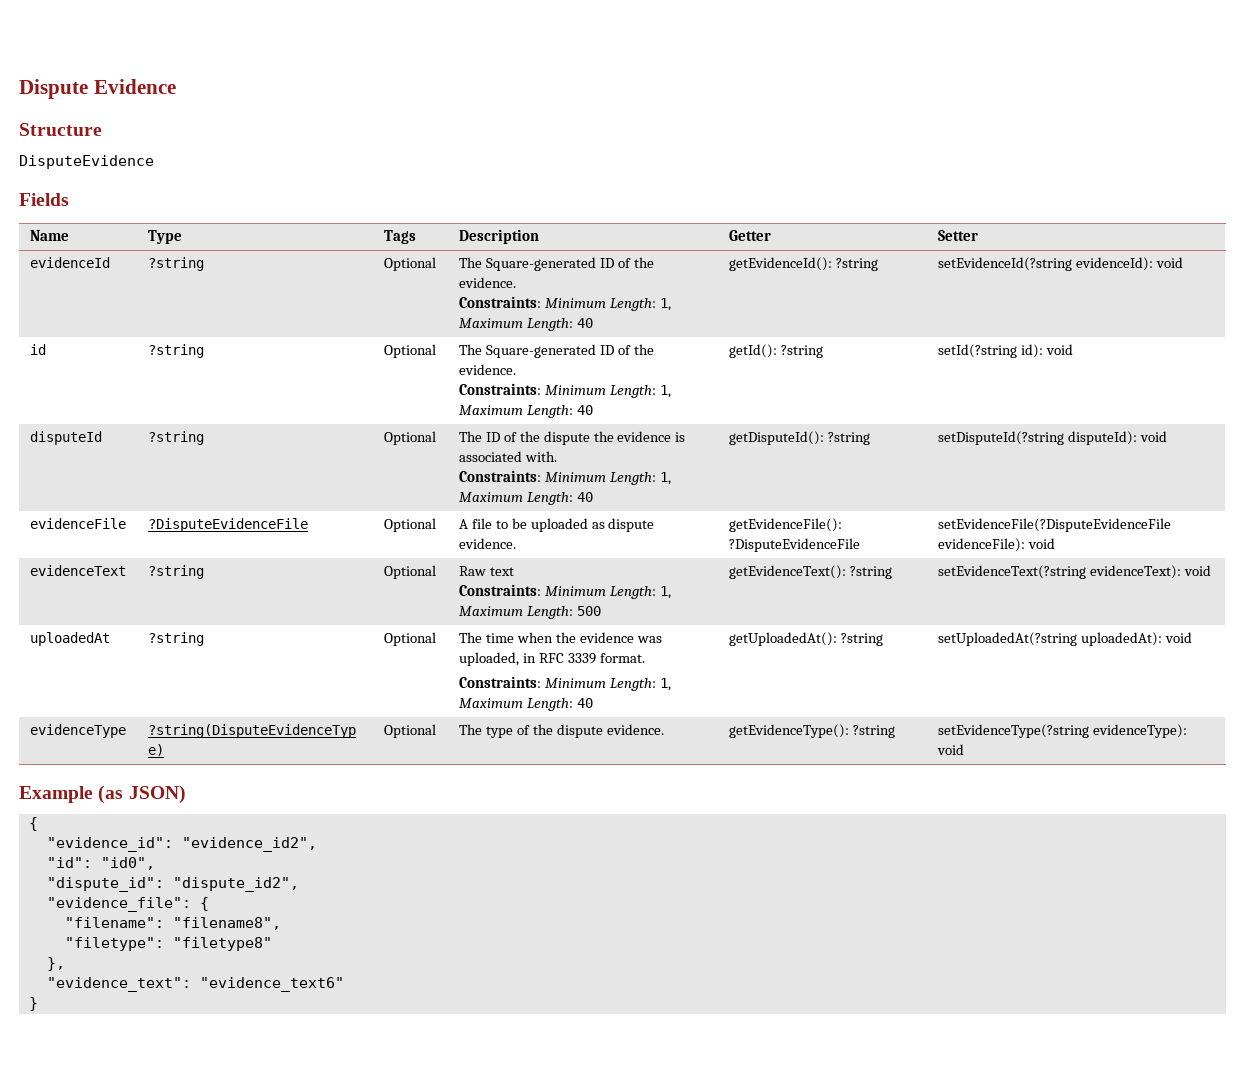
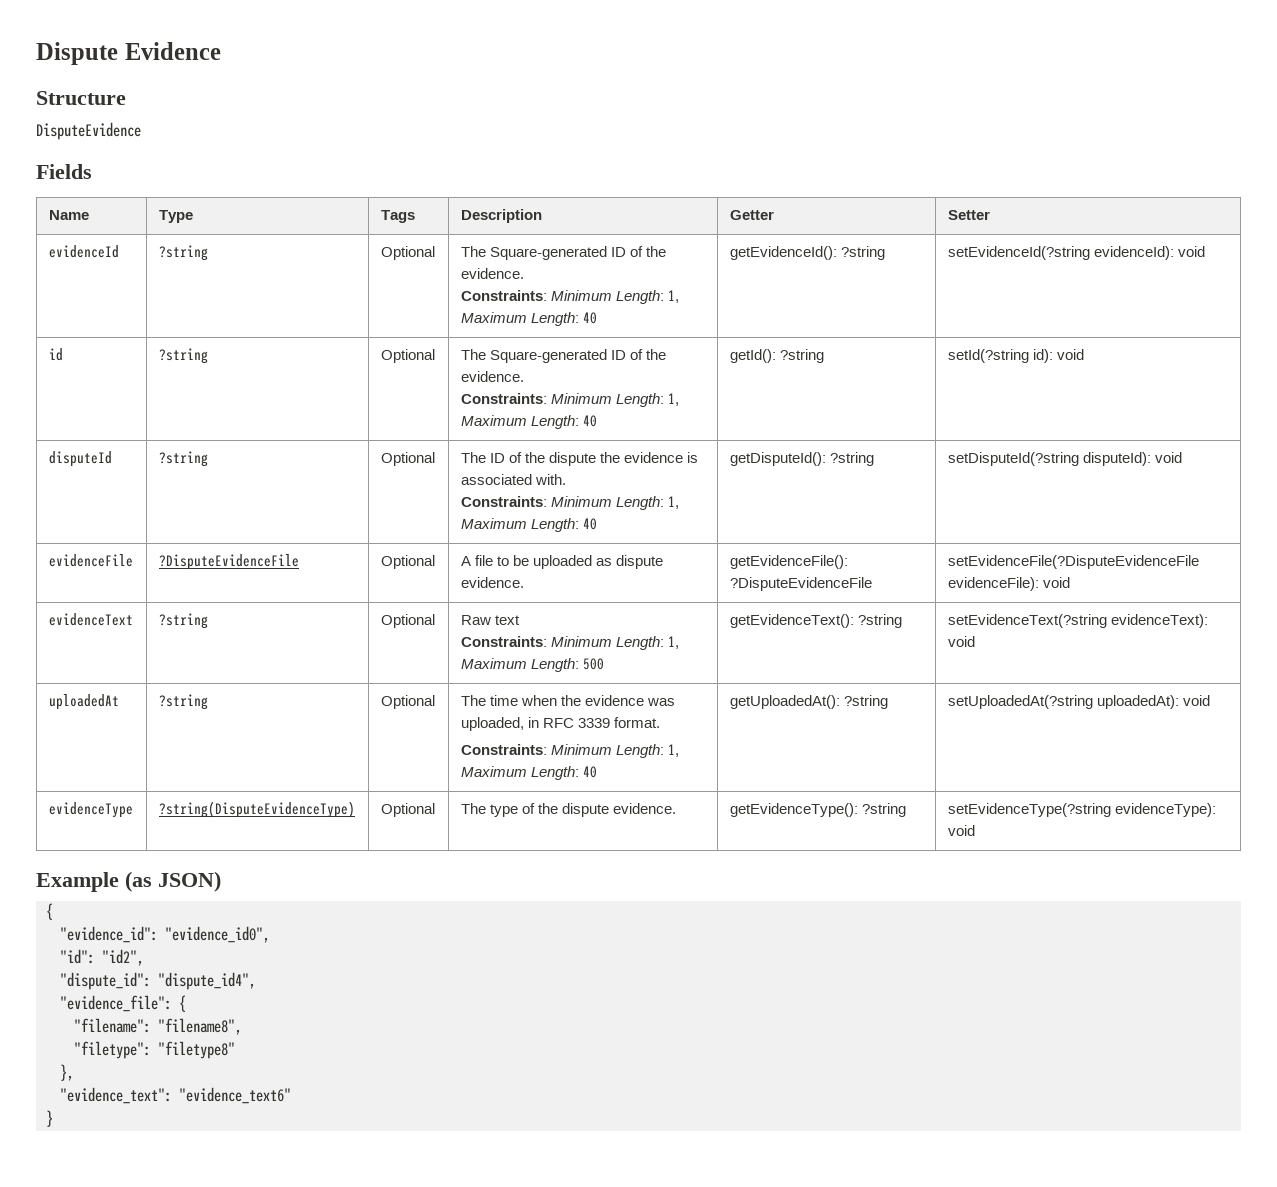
- "evidence_id": "evidence_id2",
+ "evidence_id": "evidence_id0",
- "id": "id0",
+ "id": "id2",
- "dispute_id": "dispute_id2",
+ "dispute_id": "dispute_id4",

